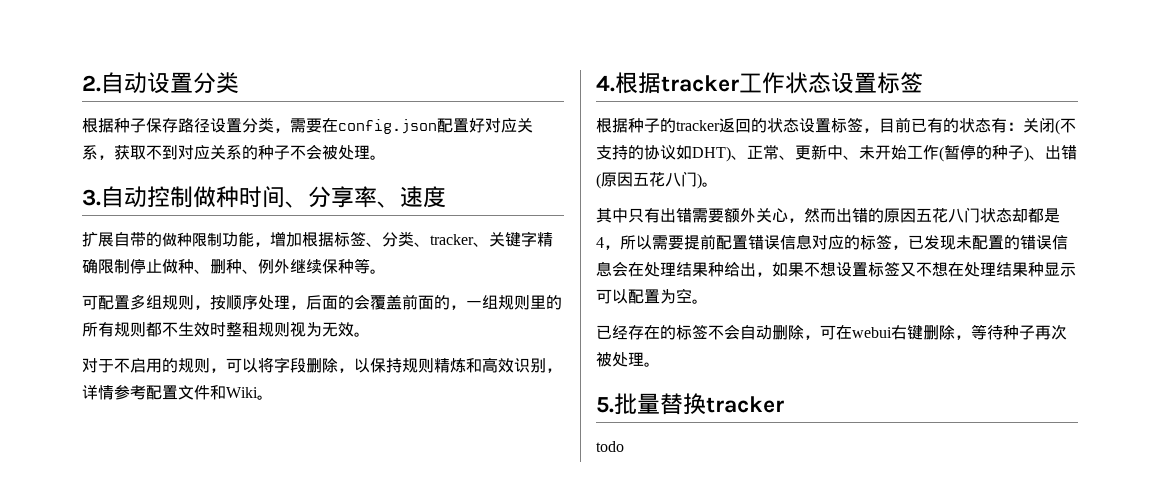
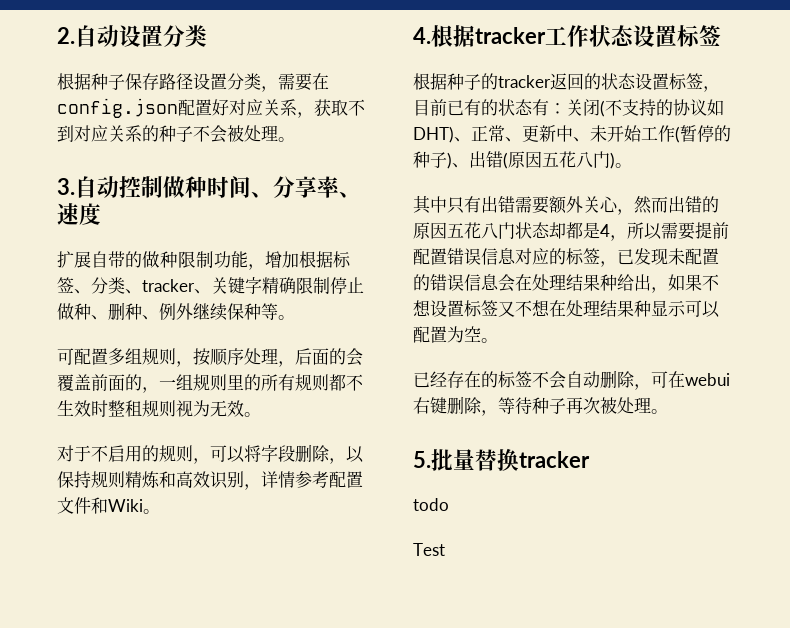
+ Test

